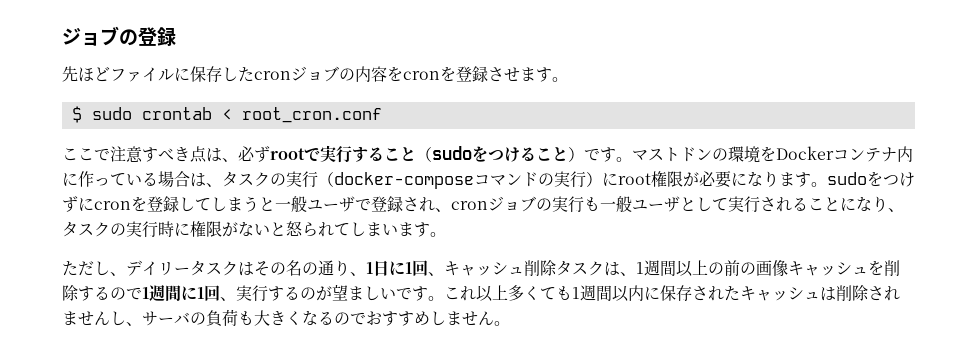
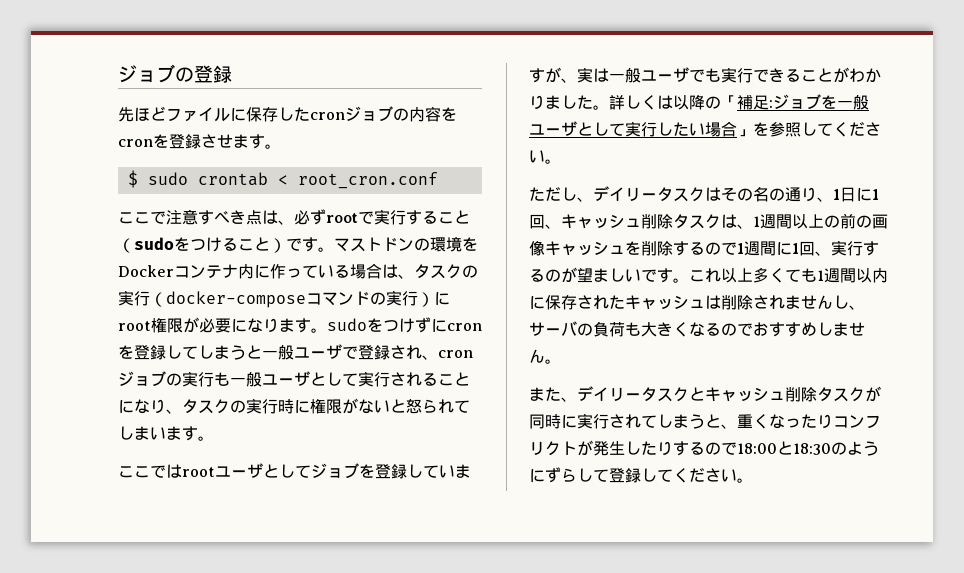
+ ここではrootユーザとしてジョブを登録していますが、実は一般ユーザでも実行できることがわかりました。詳しくは以降の「補足:ジョブを一般ユーザとして実行したい場合」を参照してください。
+ また、デイリータスクとキャッシュ削除タスクが同時に実行されてしまうと、重くなったりコンフリクトが発生したりするので18:00と18:30のようにずらして登録してください。

